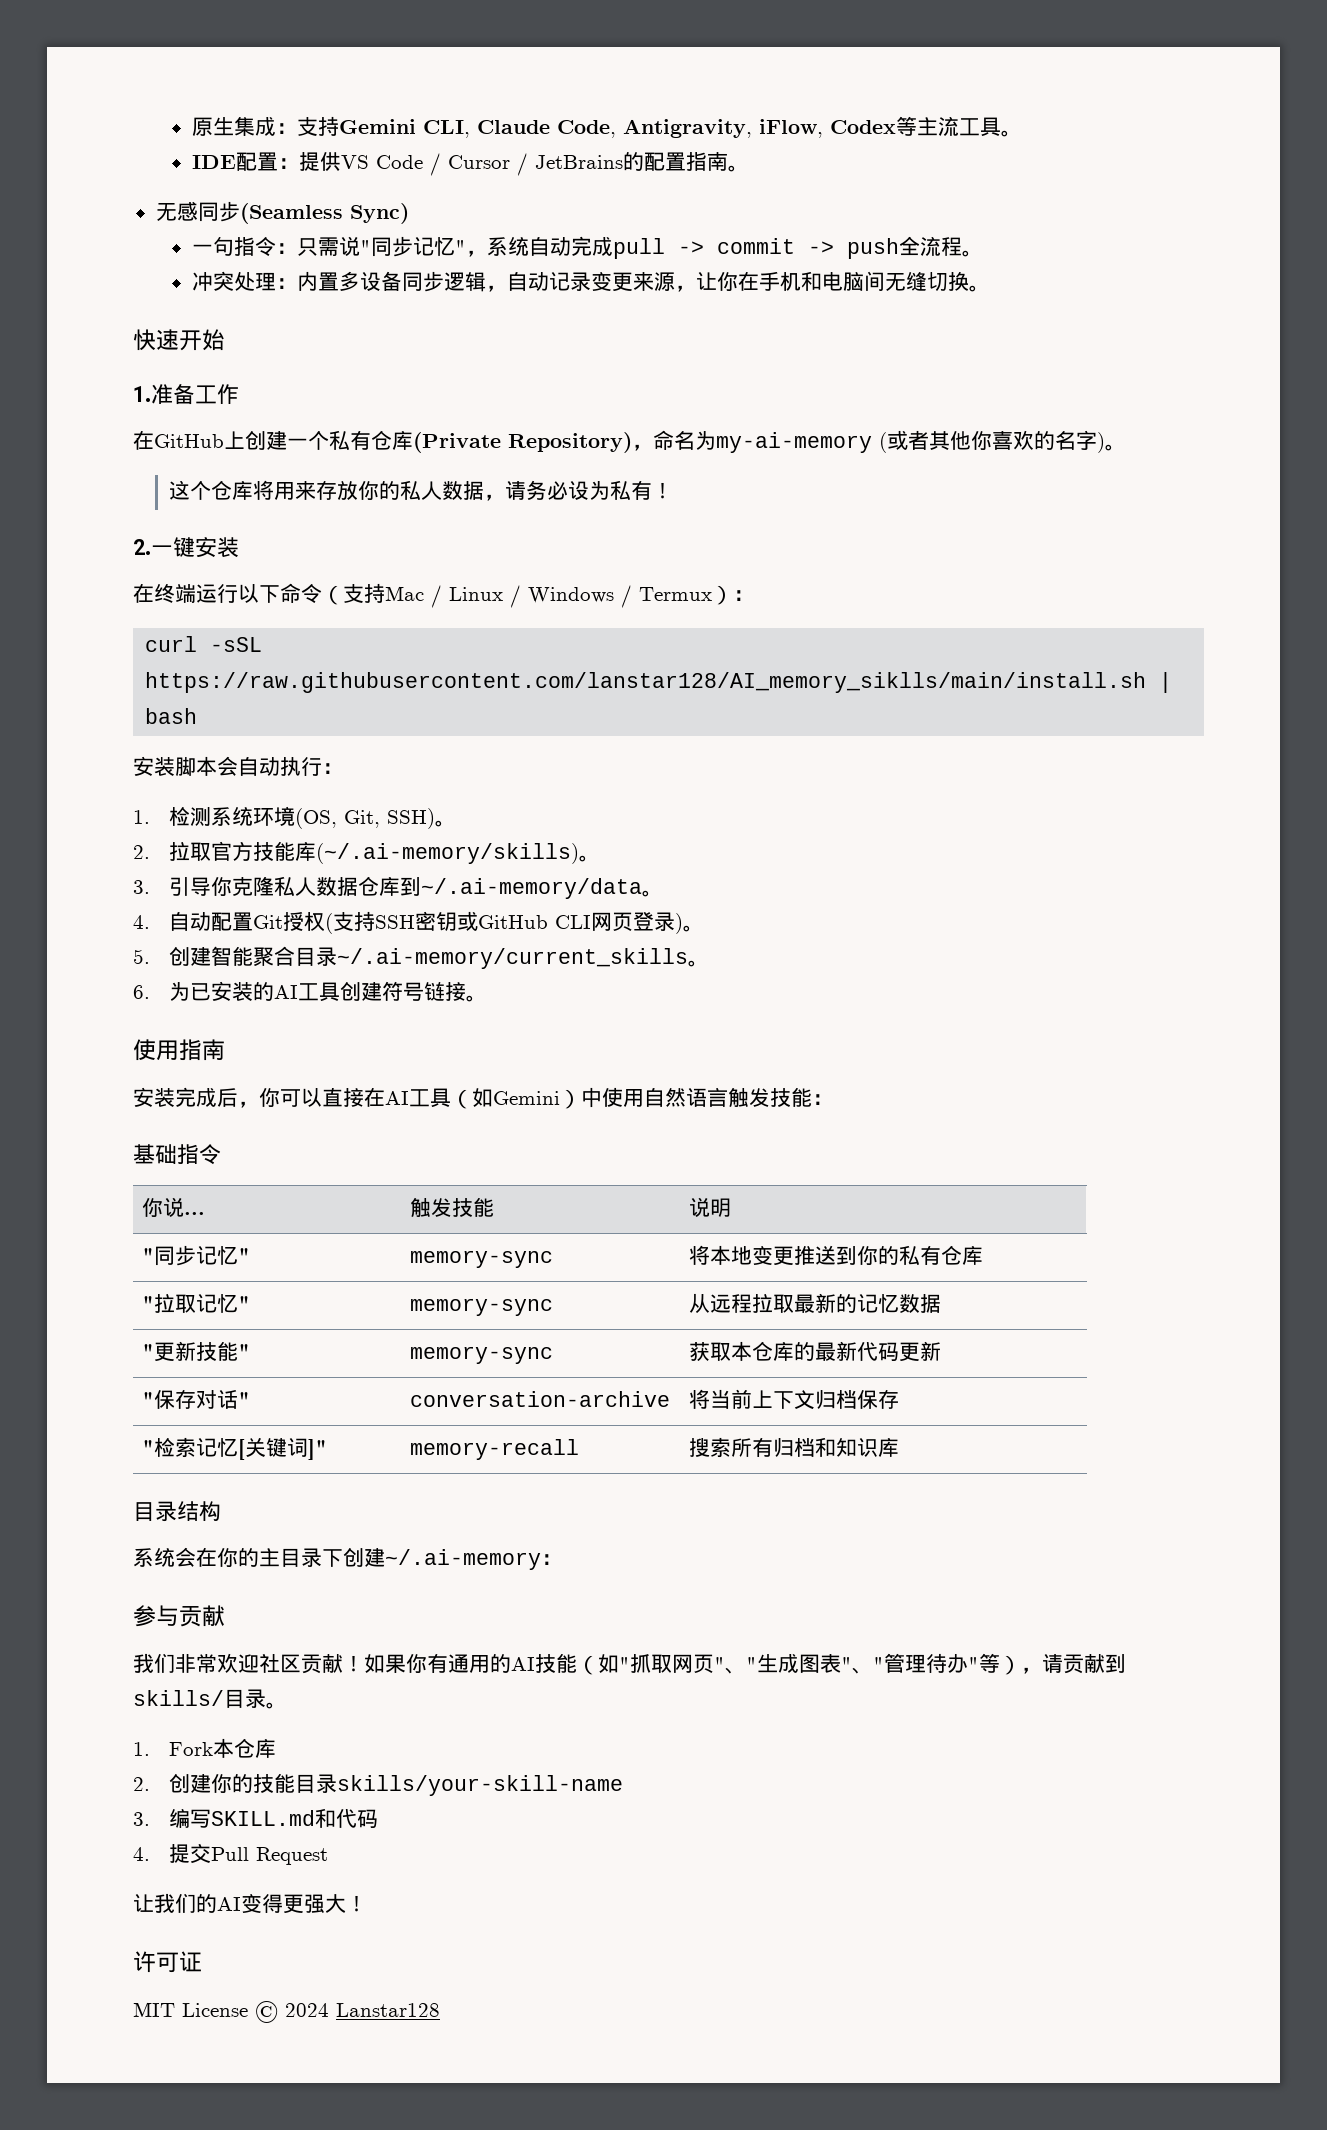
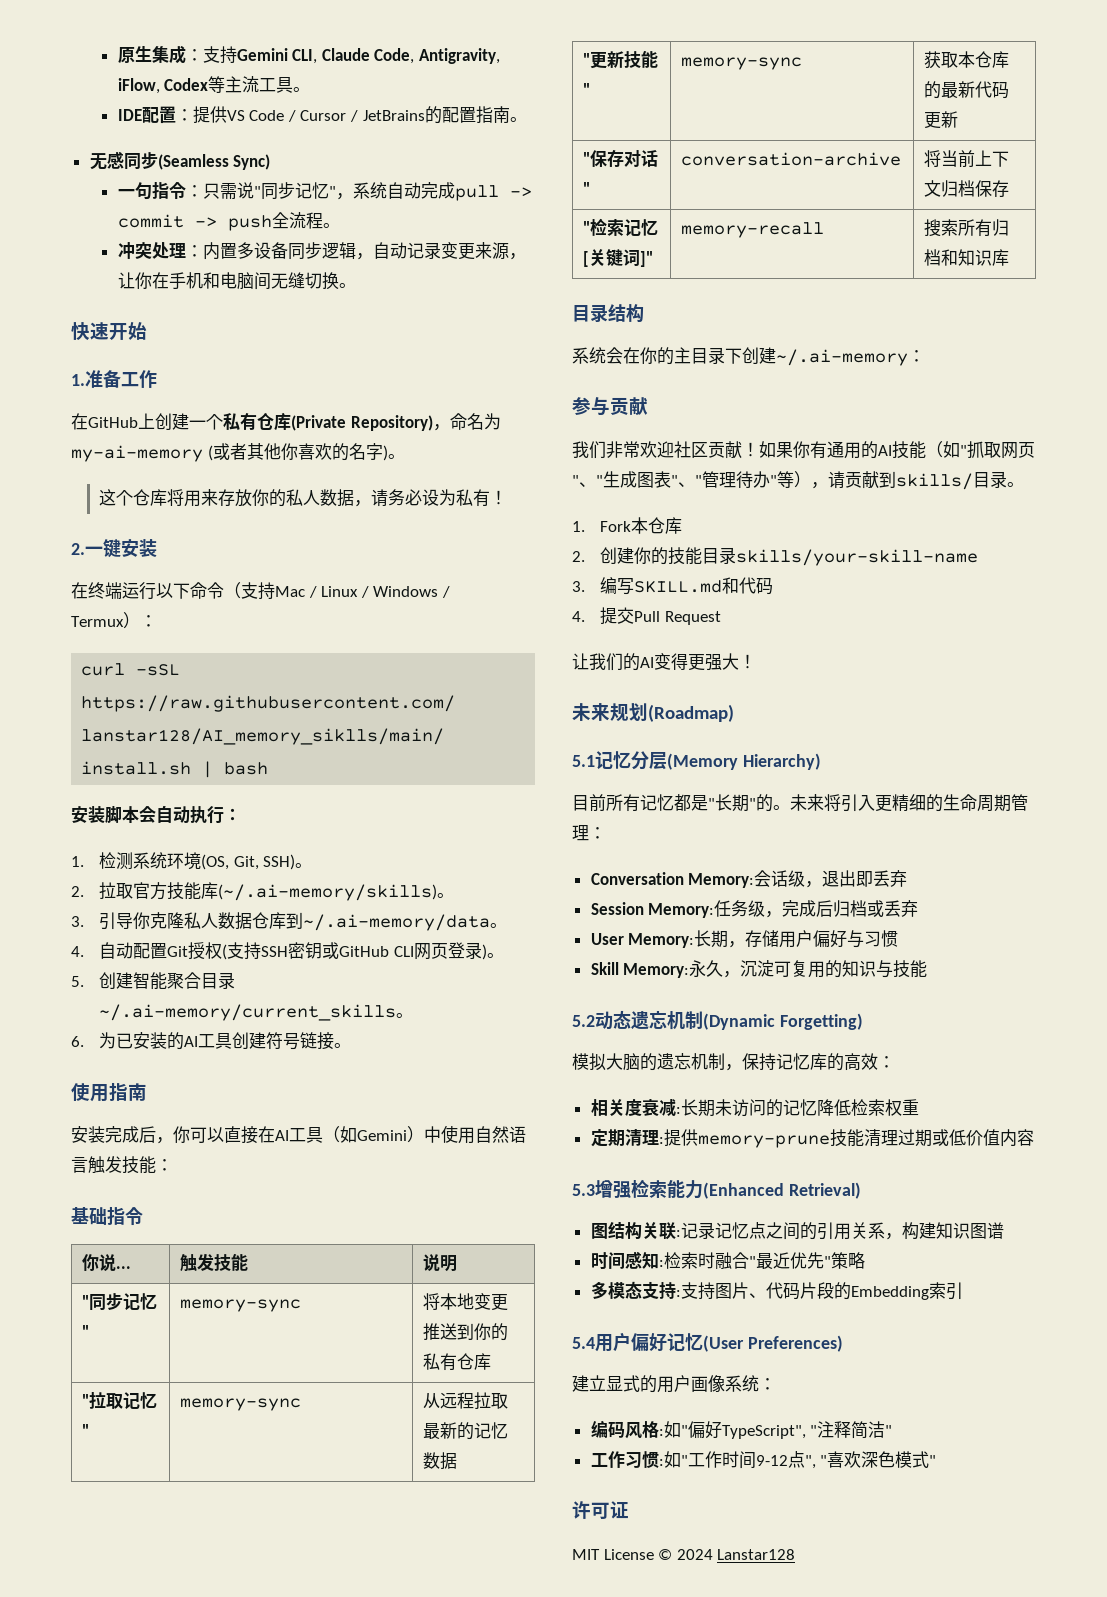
+ 未来规划(Roadmap)
+ 5.1记忆分层(Memory Hierarchy)
+ 目前所有记忆都是"长期"的。未来将引入更精细的生命周期管理：
+ Conversation Memory:会话级，退出即丢弃
+ Session Memory:任务级，完成后归档或丢弃
+ User Memory:长期，存储用户偏好与习惯
+ Skill Memory:永久，沉淀可复用的知识与技能
+ 5.2动态遗忘机制(Dynamic Forgetting)
+ 模拟大脑的遗忘机制，保持记忆库的高效：
+ 相关度衰减:长期未访问的记忆降低检索权重
+ 定期清理:提供memory-prune技能清理过期或低价值内容
+ 5.3增强检索能力(Enhanced Retrieval)
+ 图结构关联:记录记忆点之间的引用关系，构建知识图谱
+ 时间感知:检索时融合"最近优先"策略
+ 多模态支持:支持图片、代码片段的Embedding索引
+ 5.4用户偏好记忆(User Preferences)
+ 建立显式的用户画像系统：
+ 编码风格:如"偏好TypeScript", "注释简洁"
+ 工作习惯:如"工作时间9-12点", "喜欢深色模式"

